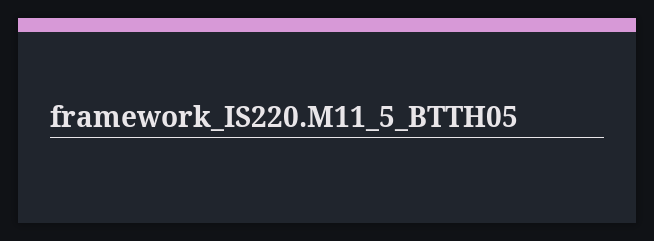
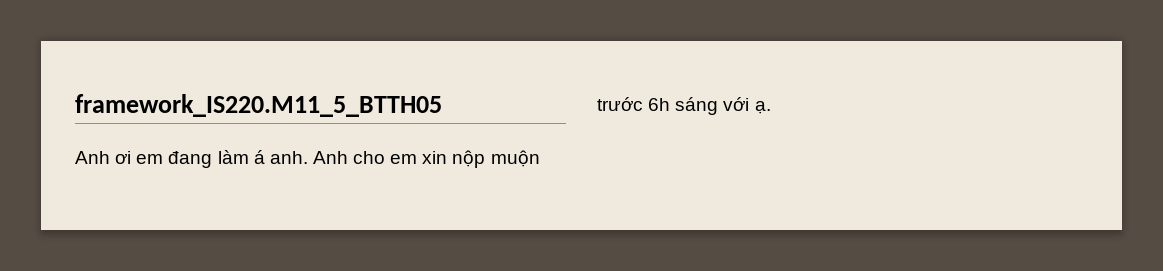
+ Anh ơi em đang làm á anh. Anh cho em xin nộp muộn trước 6h sáng với ạ.

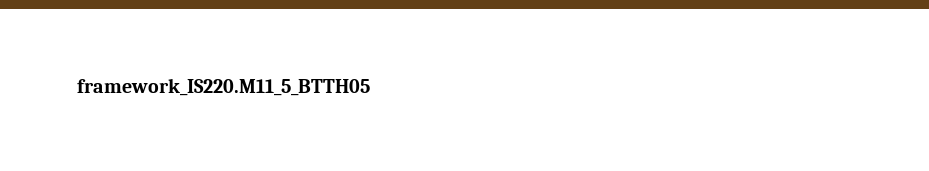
- Anh ơi em đang làm á anh. Anh cho em xin nộp muộn trước 6h sáng với ạ.

